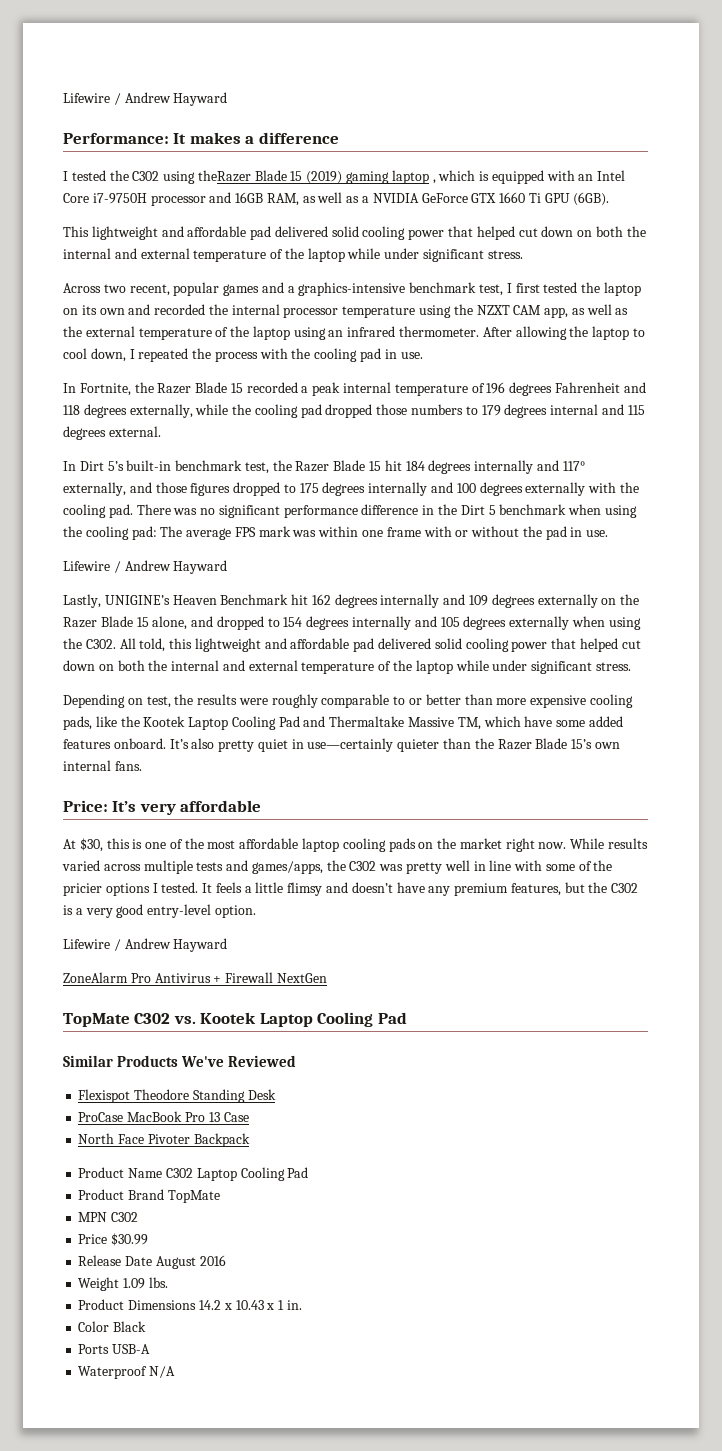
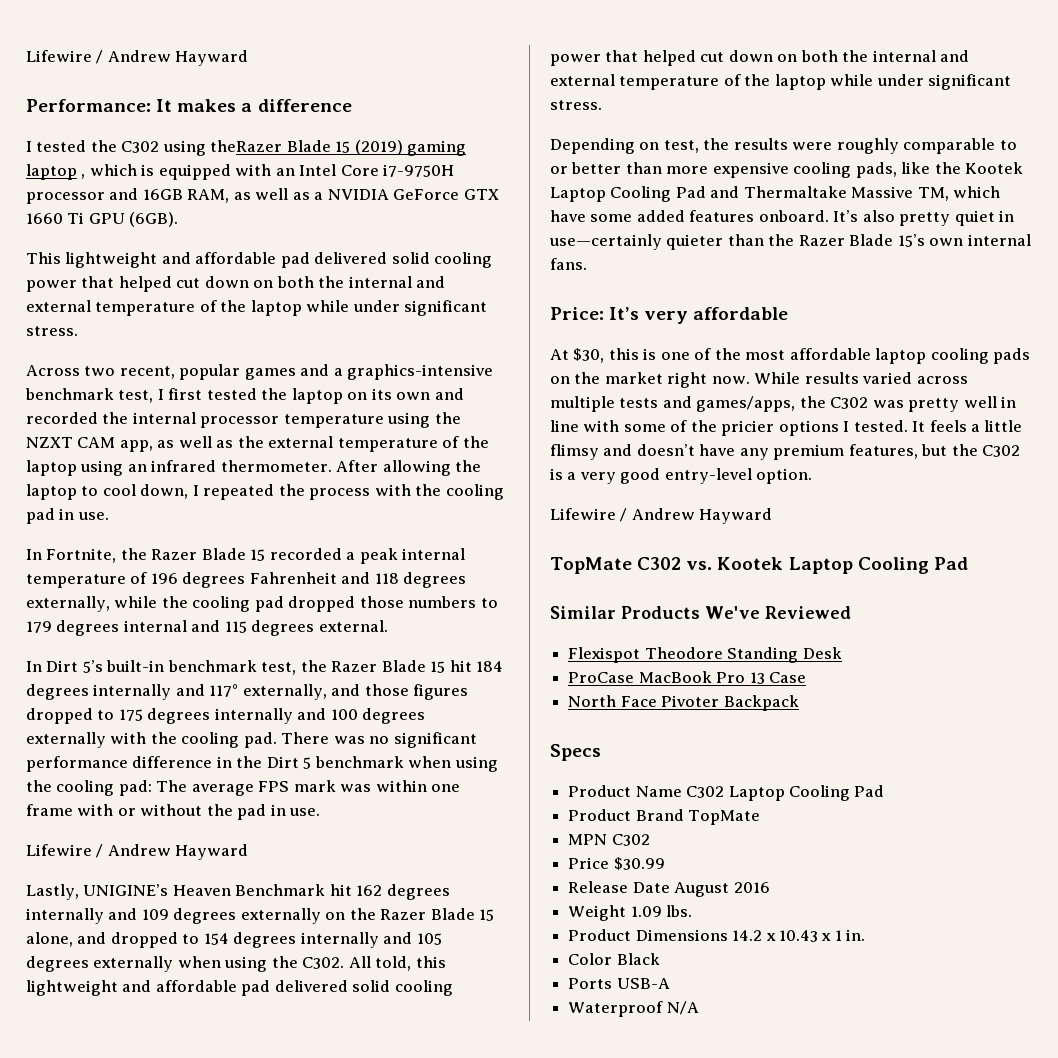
- ZoneAlarm Pro Antivirus + Firewall NextGen
+ Specs

